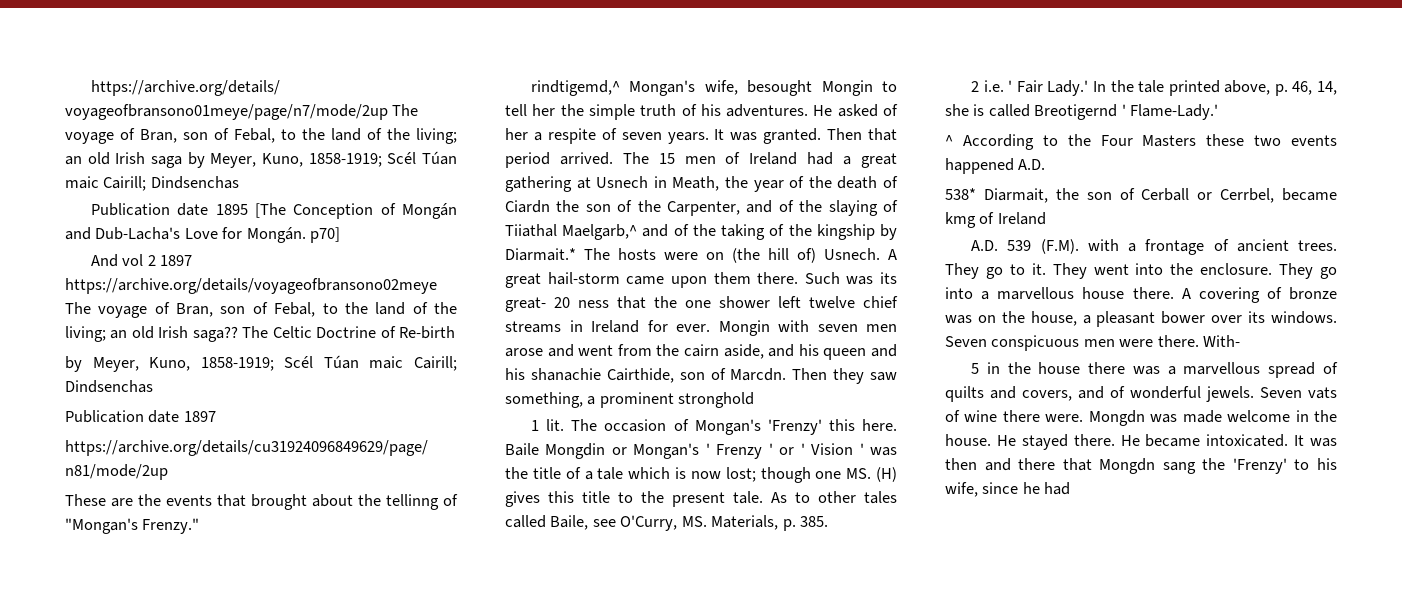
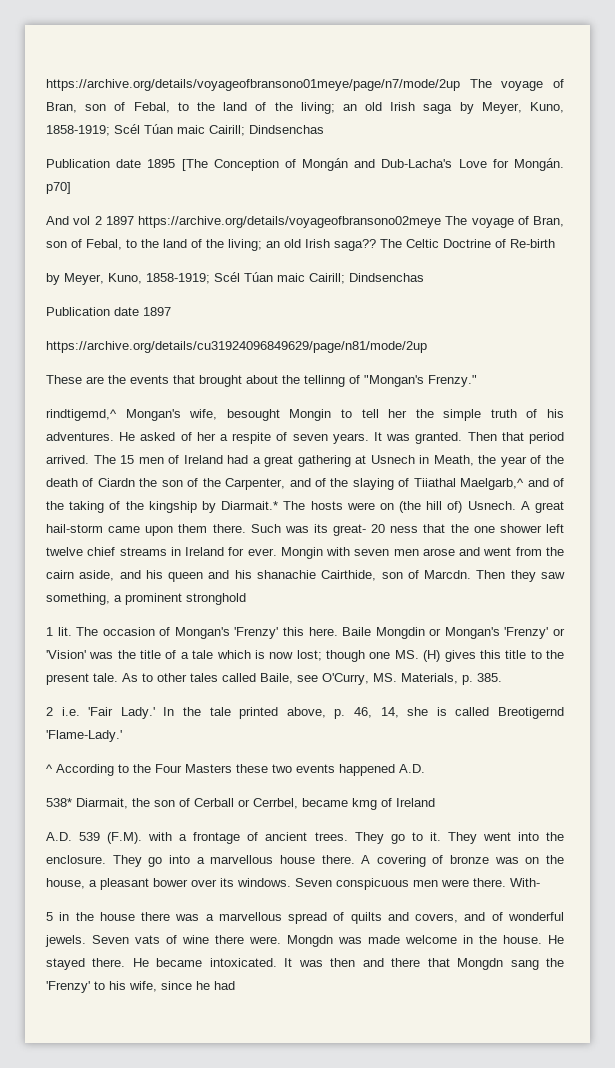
- Baile Mongdin or Mongan's ' Frenzy ' or ' Vision ' was the title of a tale which is now lost; though one MS. (H) gives this title to the present tale.
+ Baile Mongdin or Mongan's 'Frenzy' or 'Vision' was the title of a tale which is now lost; though one MS. (H) gives this title to the present tale.
- 2 i.e. ' Fair Lady.'
+ 2 i.e. 'Fair Lady.'
- In the tale printed above, p. 46, 14, she is called Breotigernd ' Flame-Lady.'
+ In the tale printed above, p. 46, 14, she is called Breotigernd 'Flame-Lady.'

